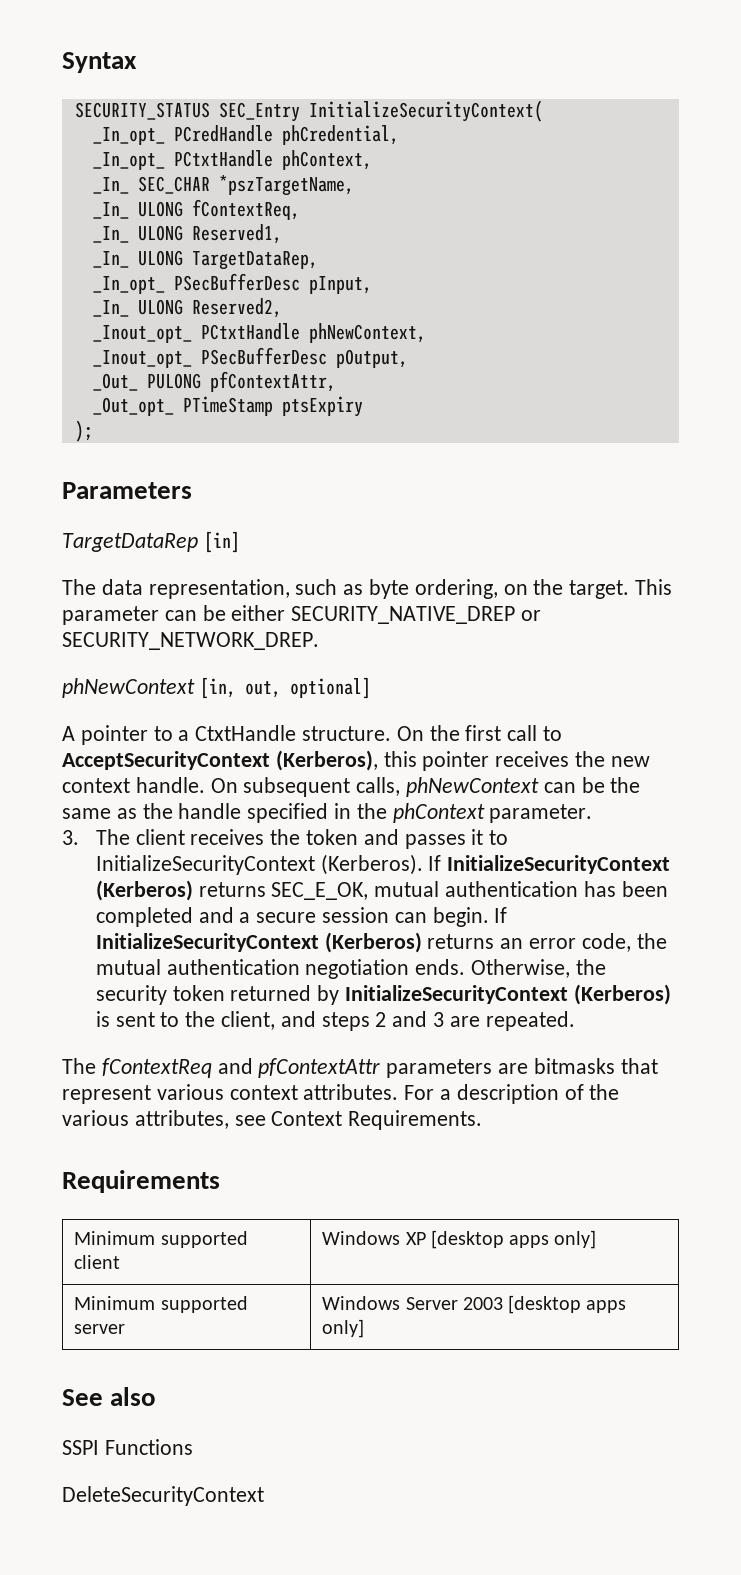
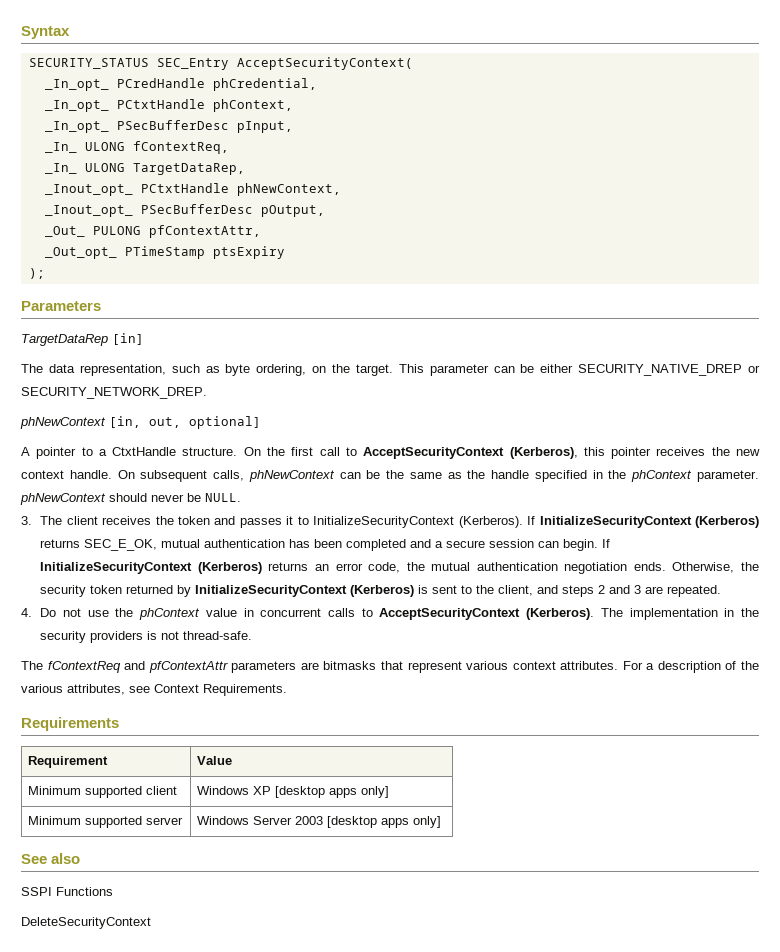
- SECURITY_STATUS SEC_Entry InitializeSecurityContext(
+ SECURITY_STATUS SEC_Entry AcceptSecurityContext(
- _In_ SEC_CHAR *pszTargetName,
+ _In_opt_ PSecBufferDesc pInput,
- _In_ ULONG Reserved1,
- _In_opt_ PSecBufferDesc pInput,
- _In_ ULONG Reserved2,
- On subsequent calls, phNewContext can be the same as the handle specified in the phContext parameter.
+ On subsequent calls, phNewContext can be the same as the handle specified in the phContext parameter. phNewContext should never be NULL.
+ 4. Do not use the phContext value in concurrent calls to AcceptSecurityContext (Kerberos). The implementation in the security providers is not thread-safe.
+ Requirement | Value

